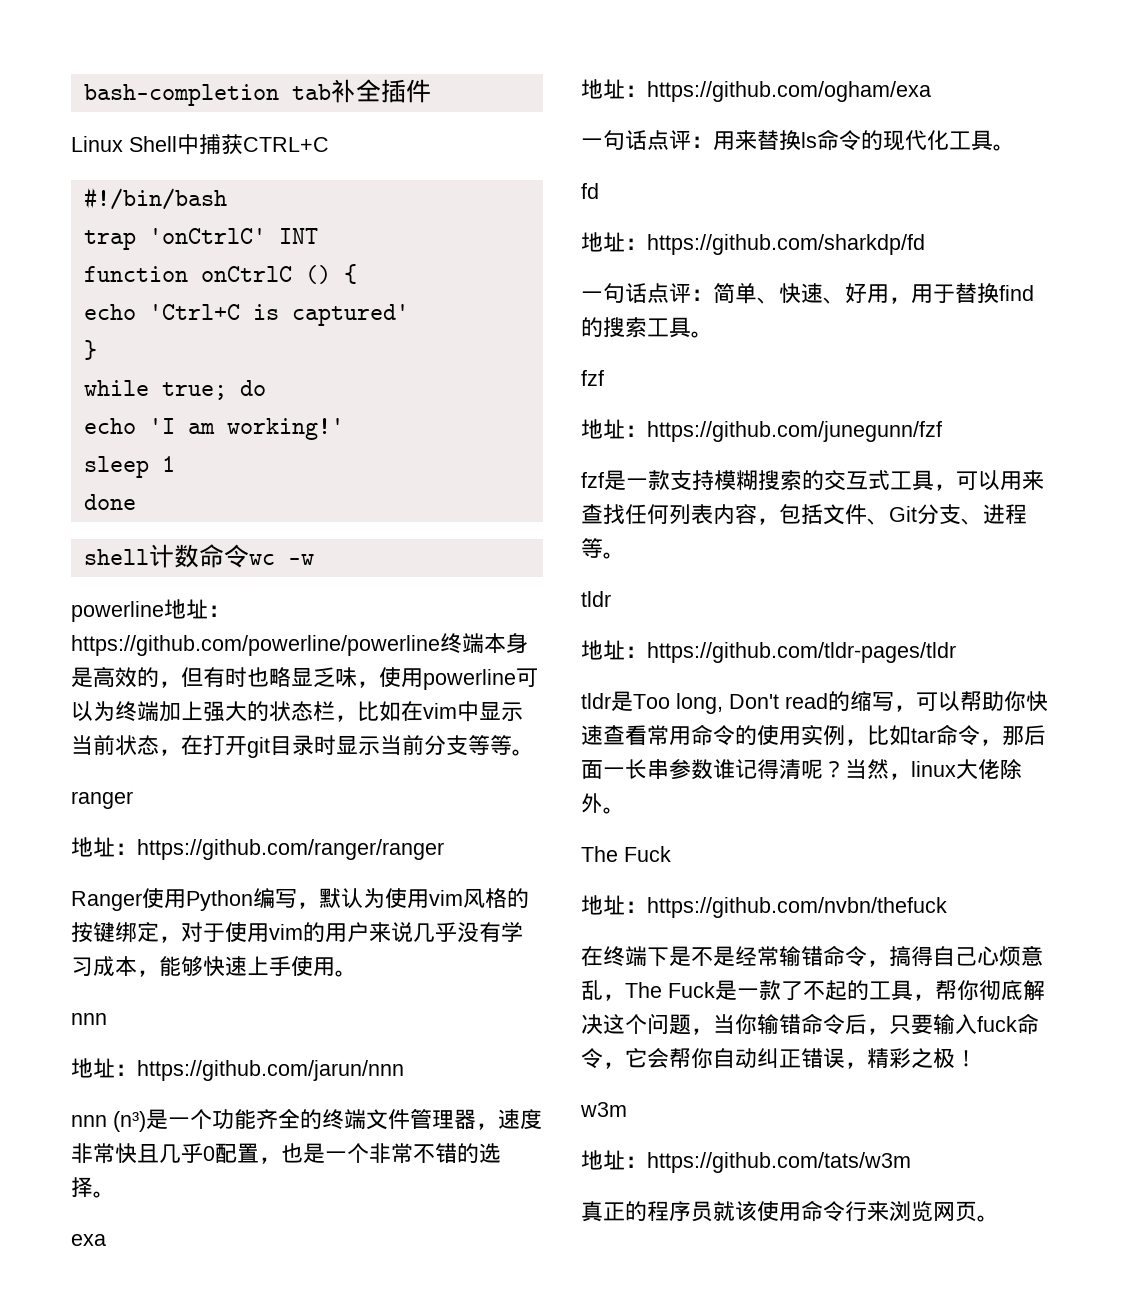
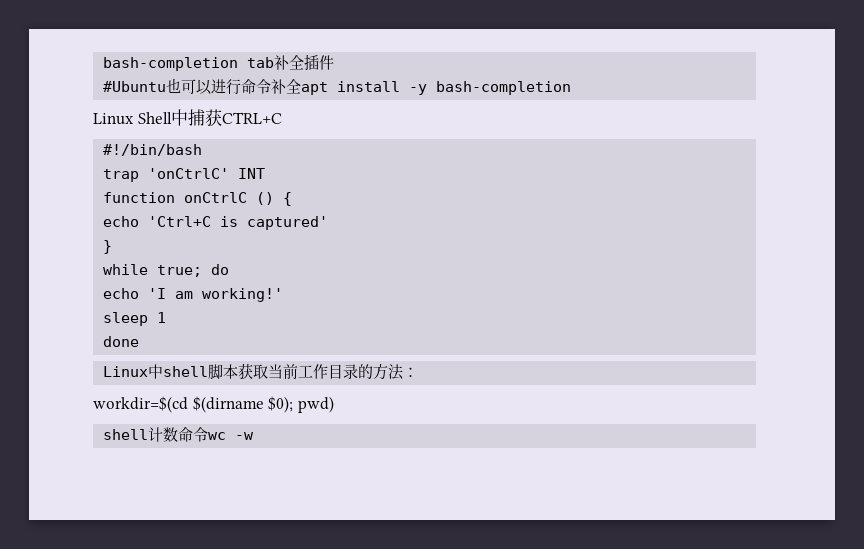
+ #Ubuntu也可以进行命令补全apt install -y bash-completion
+ Linux中shell脚本获取当前工作目录的方法：
+ workdir=$(cd $(dirname $0); pwd)
- powerline地址：https://github.com/powerline/powerline终端本身是高效的，但有时也略显乏味，使用powerline可以为终端加上强大的状态栏，比如在vim中显示当前状态，在打开git目录时显示当前分支等等。
- ranger
- 地址：https://github.com/ranger/ranger
- Ranger使用Python编写，默认为使用vim风格的按键绑定，对于使用vim的用户来说几乎没有学习成本，能够快速上手使用。
- nnn
- 地址：https://github.com/jarun/nnn
- nnn (n³)是一个功能齐全的终端文件管理器，速度非常快且几乎0配置，也是一个非常不错的选择。
- exa
- 地址：https://github.com/ogham/exa
- 一句话点评：用来替换ls命令的现代化工具。
- fd
- 地址：https://github.com/sharkdp/fd
- 一句话点评：简单、快速、好用，用于替换find的搜索工具。
- fzf
- 地址：https://github.com/junegunn/fzf
- fzf是一款支持模糊搜索的交互式工具，可以用来查找任何列表内容，包括文件、Git分支、进程等。
- tldr
- 地址：https://github.com/tldr-pages/tldr
- tldr是Too long, Don't read的缩写，可以帮助你快速查看常用命令的使用实例，比如tar命令，那后面一长串参数谁记得清呢？当然，linux大佬除外。
- The Fuck
- 地址：https://github.com/nvbn/thefuck
- 在终端下是不是经常输错命令，搞得自己心烦意乱，The Fuck是一款了不起的工具，帮你彻底解决这个问题，当你输错命令后，只要输入fuck命令，它会帮你自动纠正错误，精彩之极！
- w3m
- 地址：https://github.com/tats/w3m
- 真正的程序员就该使用命令行来浏览网页。

